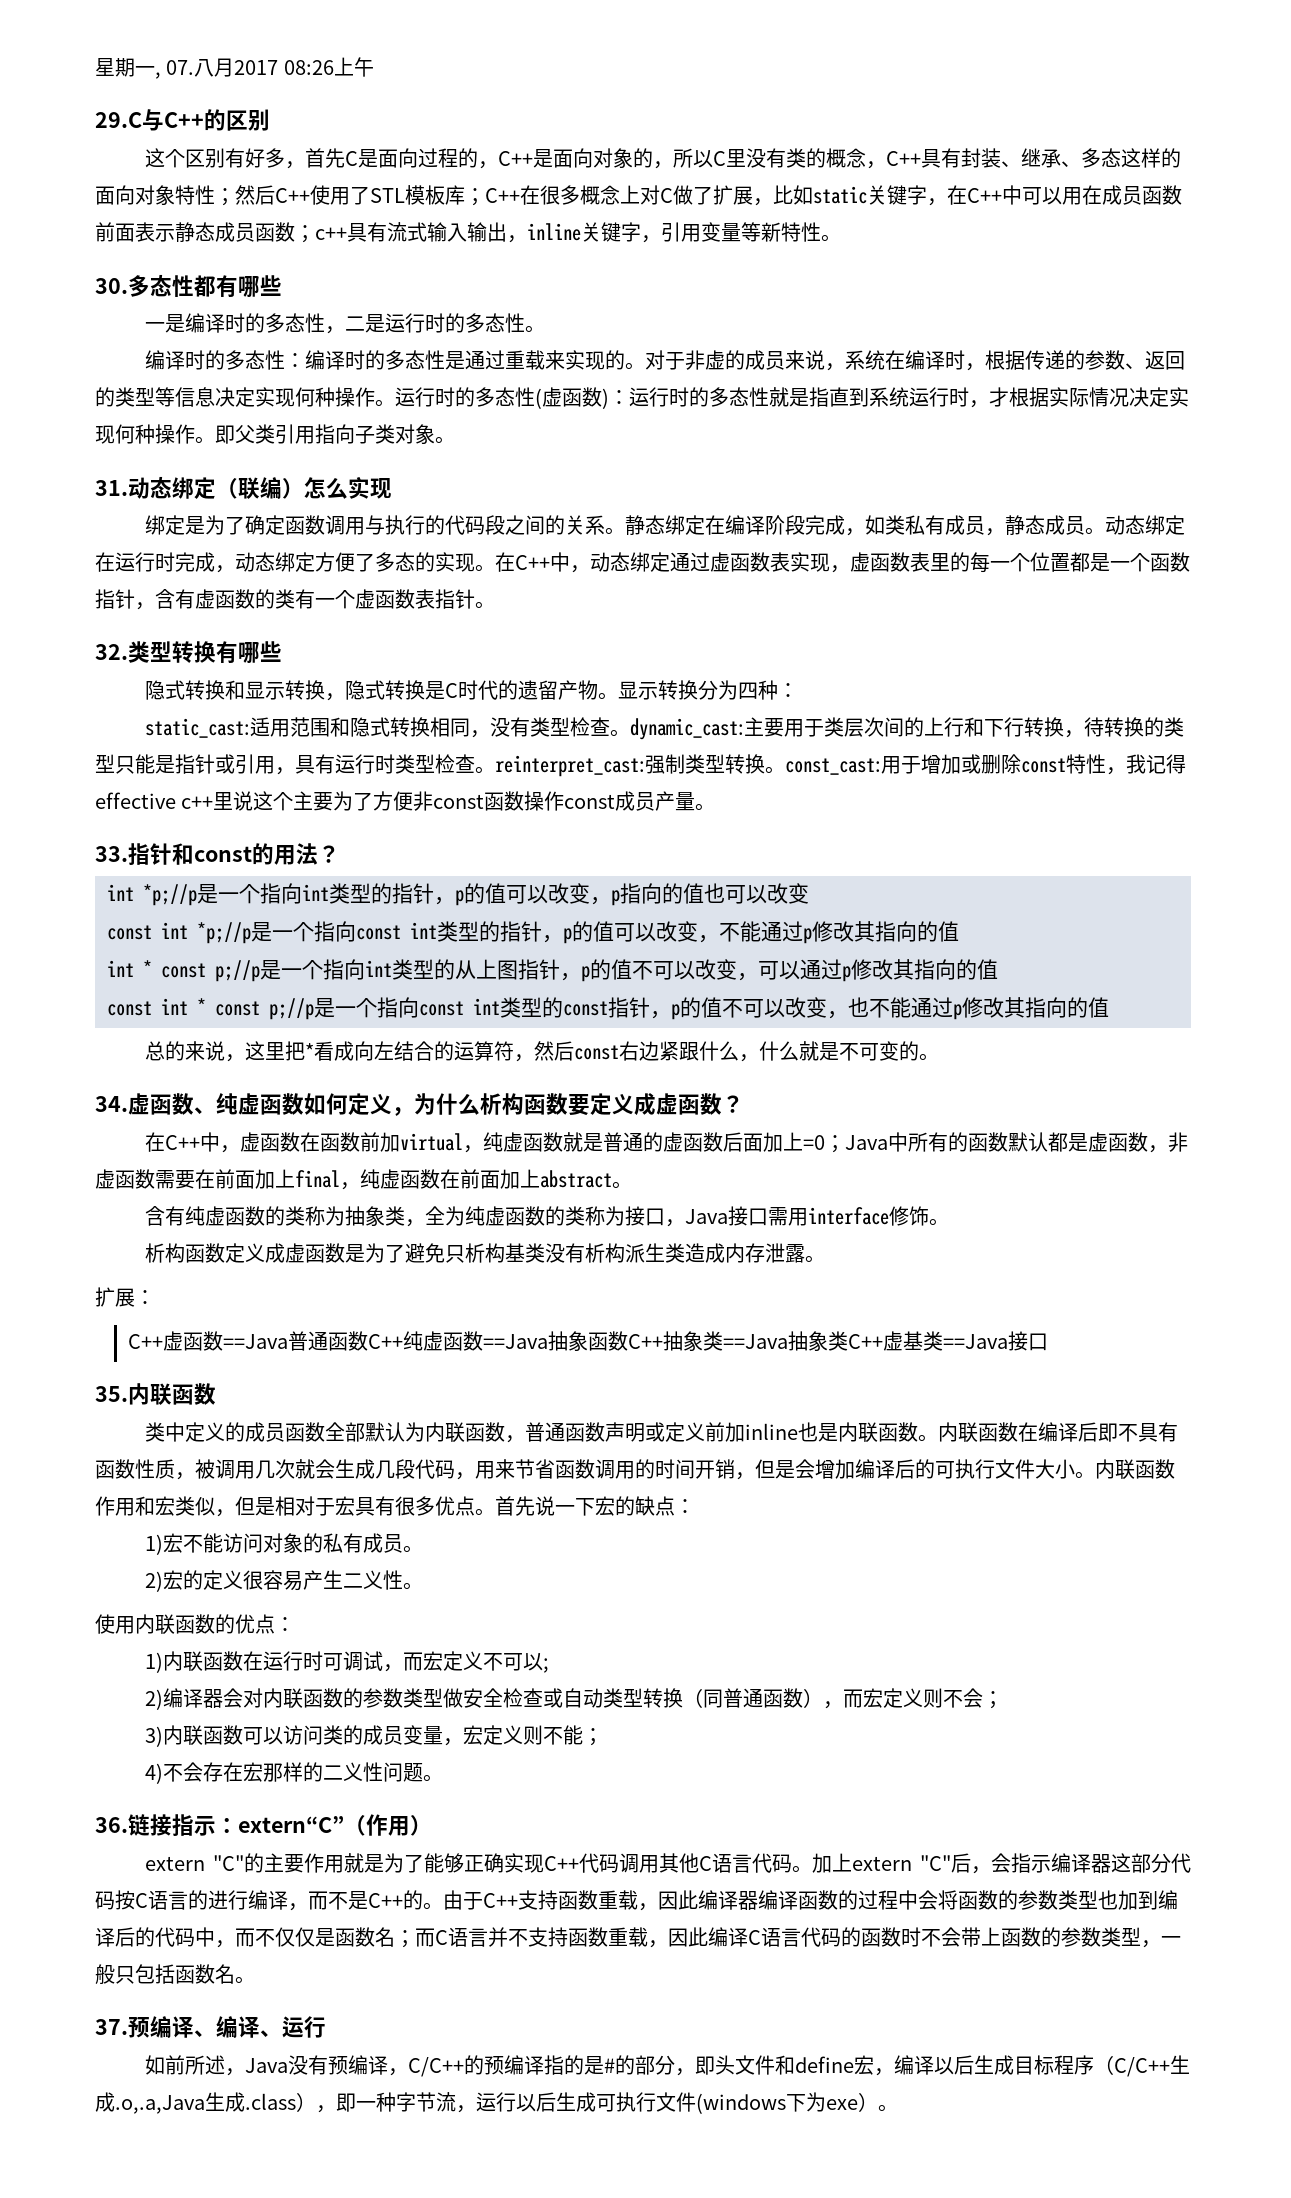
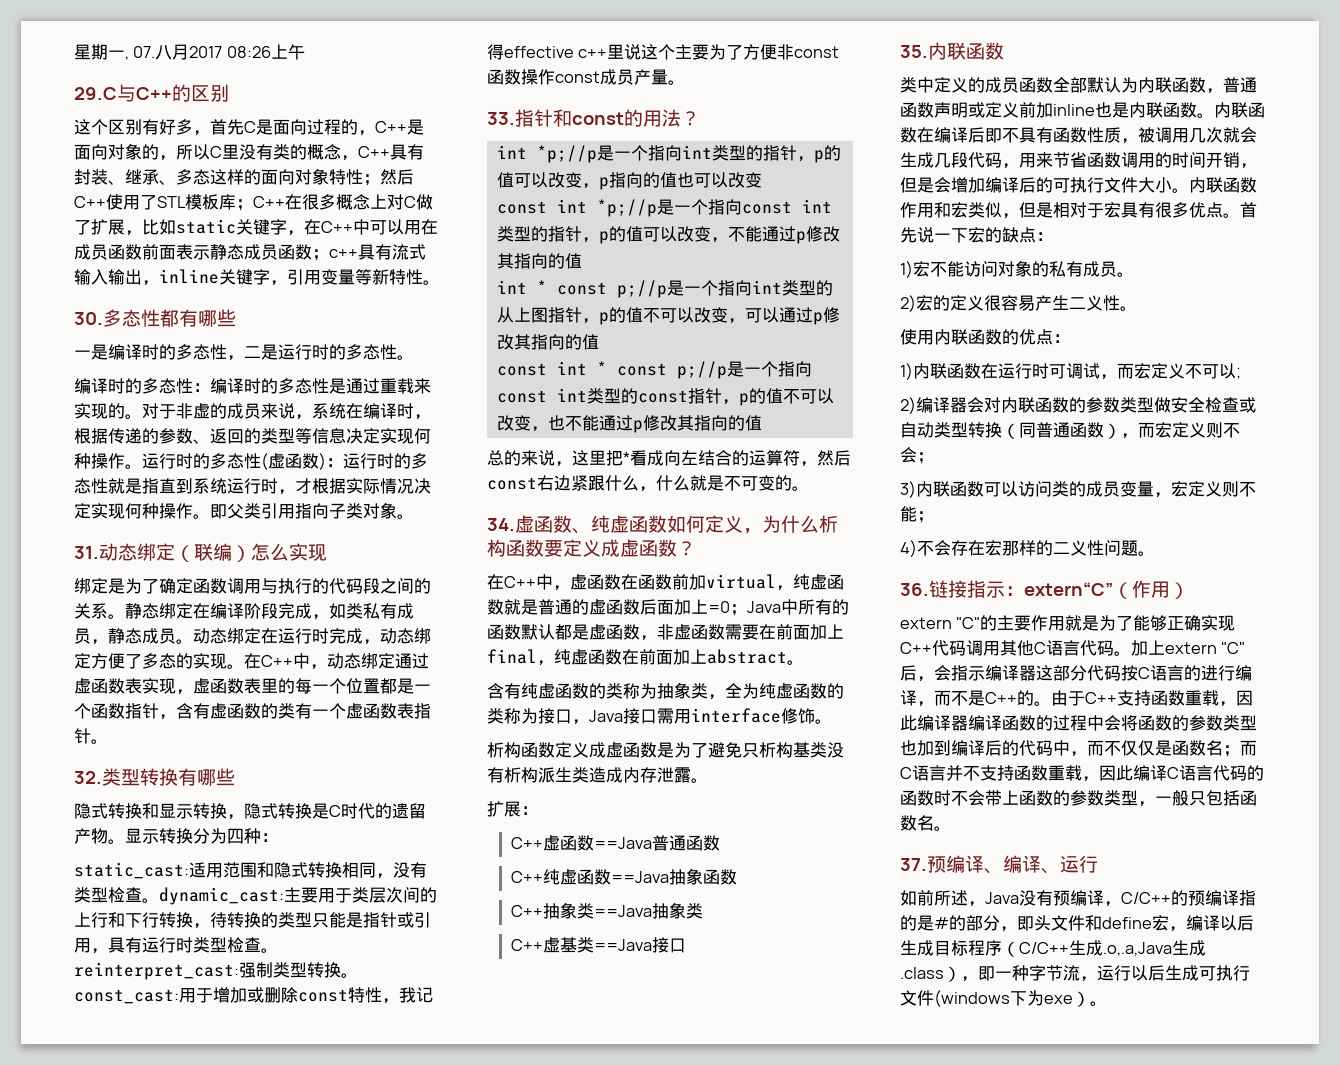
- C++虚函数==Java普通函数C++纯虚函数==Java抽象函数C++抽象类==Java抽象类C++虚基类==Java接口
+ C++虚函数==Java普通函数
+ C++纯虚函数==Java抽象函数
+ C++抽象类==Java抽象类
+ C++虚基类==Java接口

